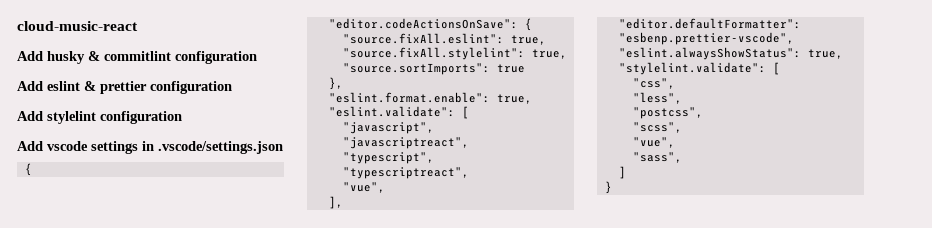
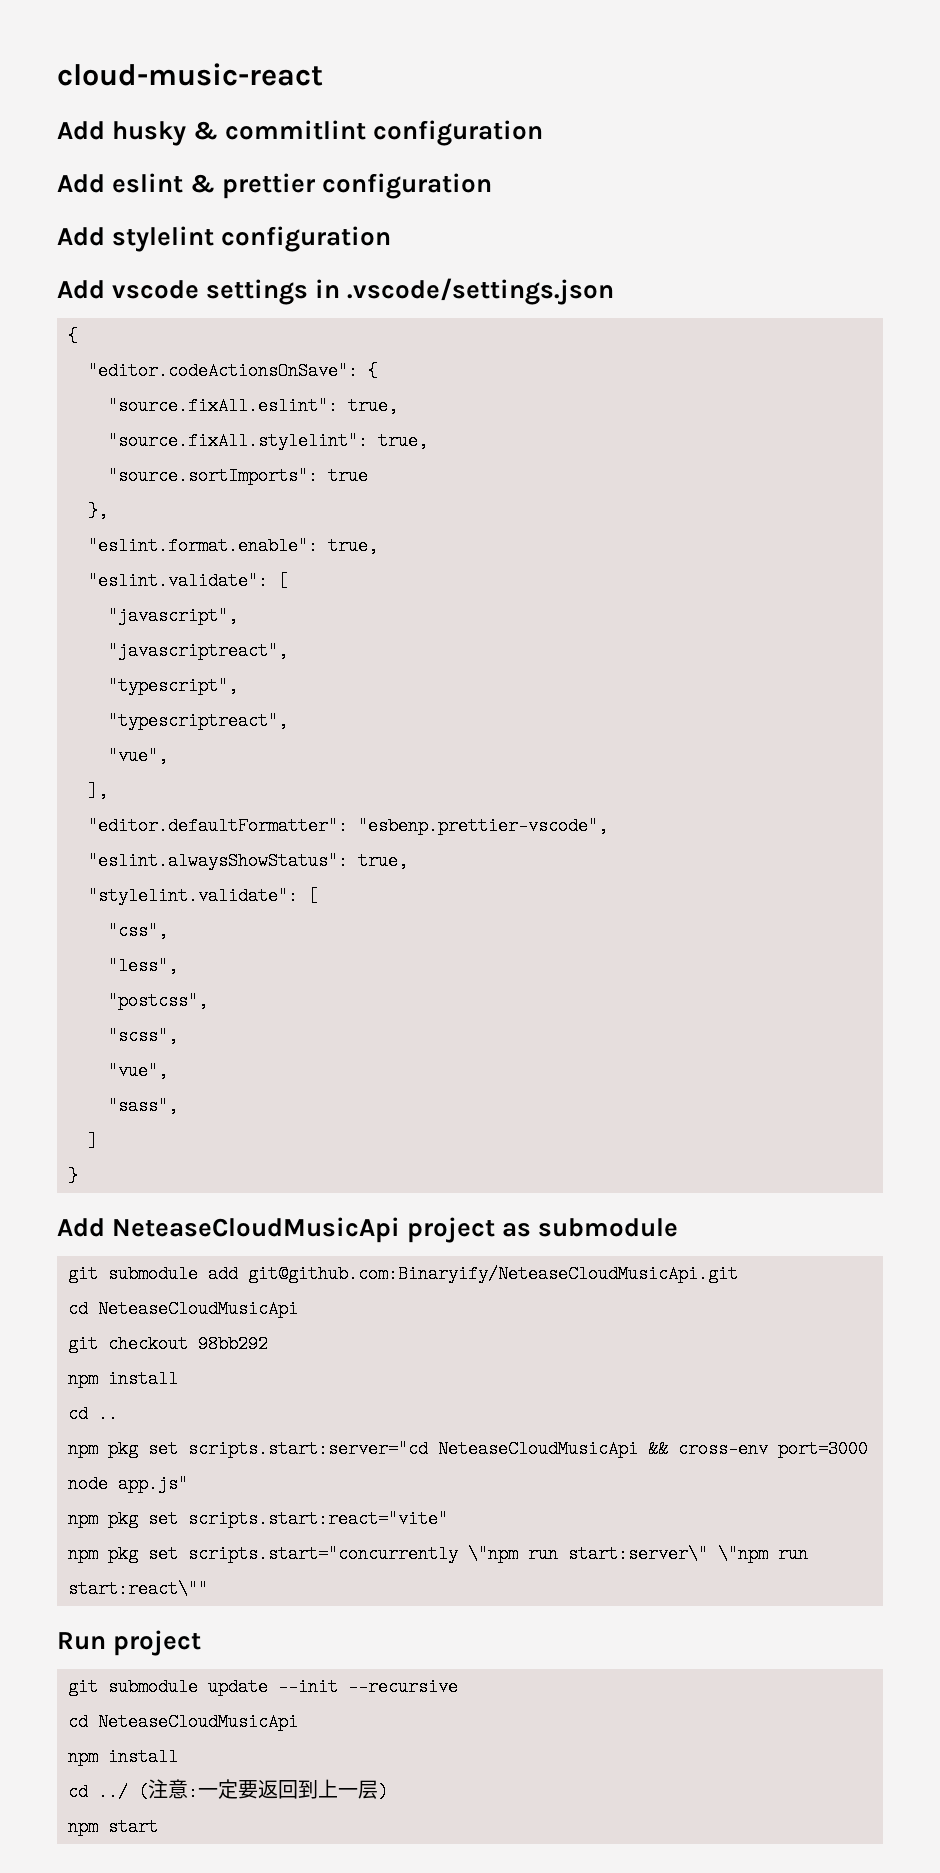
+ Add NeteaseCloudMusicApi project as submodule
+ git submodule add git@github.com:Binaryify/NeteaseCloudMusicApi.git
+ cd NeteaseCloudMusicApi
+ git checkout 98bb292
+ npm install
+ cd ..
+ npm pkg set scripts.start:server="cd NeteaseCloudMusicApi && cross-env port=3000 node app.js"
+ npm pkg set scripts.start:react="vite"
+ npm pkg set scripts.start="concurrently \"npm run start:server\" \"npm run start:react\""
+ Run project
+ git submodule update --init --recursive
+ cd NeteaseCloudMusicApi
+ npm install
+ cd ../ (注意:一定要返回到上一层)
+ npm start

